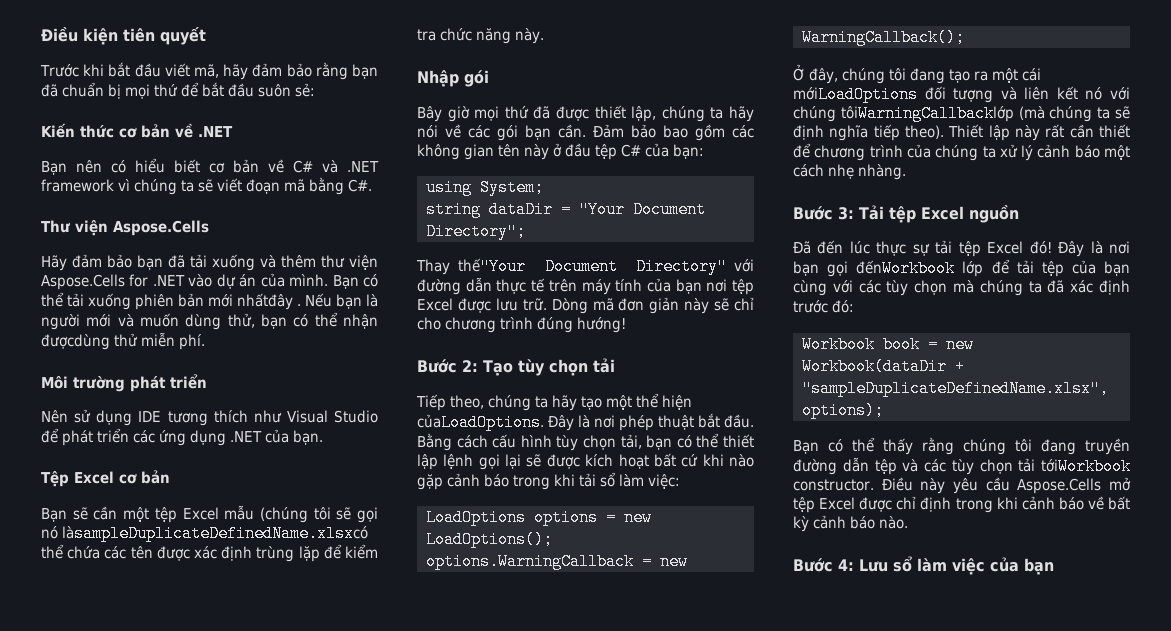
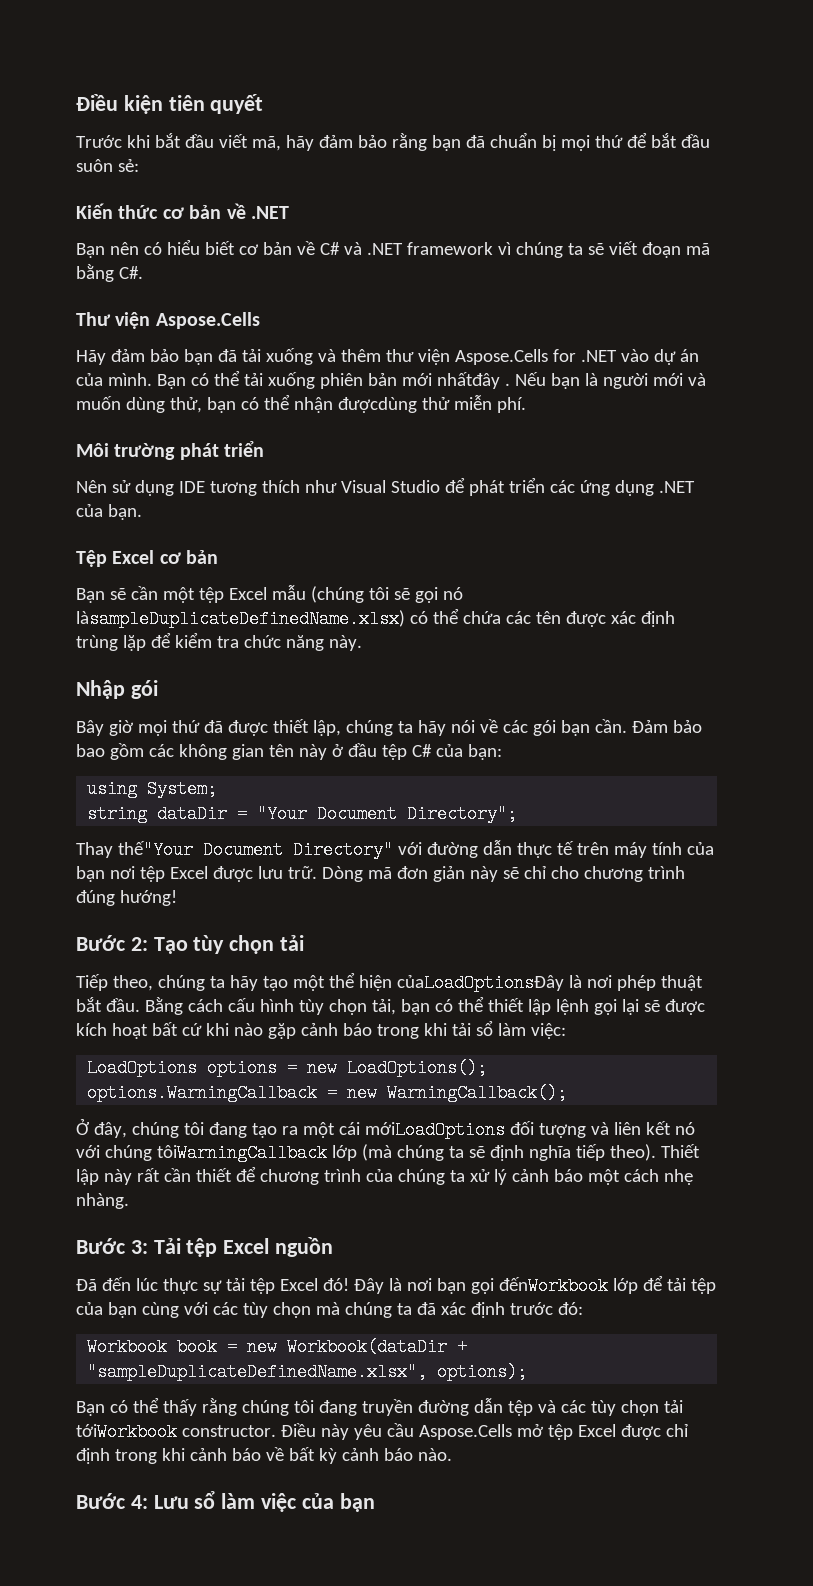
- Bạn sẽ cần một tệp Excel mẫu (chúng tôi sẽ gọi nó làsampleDuplicateDefinedName.xlsxcó thể chứa các tên được xác định trùng lặp để kiểm tra chức năng này.
+ Bạn sẽ cần một tệp Excel mẫu (chúng tôi sẽ gọi nó làsampleDuplicateDefinedName.xlsx) có thể chứa các tên được xác định trùng lặp để kiểm tra chức năng này.
- Tiếp theo, chúng ta hãy tạo một thể hiện củaLoadOptions. Đây là nơi phép thuật bắt đầu.
+ Tiếp theo, chúng ta hãy tạo một thể hiện củaLoadOptionsĐây là nơi phép thuật bắt đầu.
- Ở đây, chúng tôi đang tạo ra một cái mớiLoadOptions đối tượng và liên kết nó với chúng tôiWarningCallbacklớp (mà chúng ta sẽ định nghĩa tiếp theo).
+ Ở đây, chúng tôi đang tạo ra một cái mớiLoadOptions đối tượng và liên kết nó với chúng tôiWarningCallback lớp (mà chúng ta sẽ định nghĩa tiếp theo).

